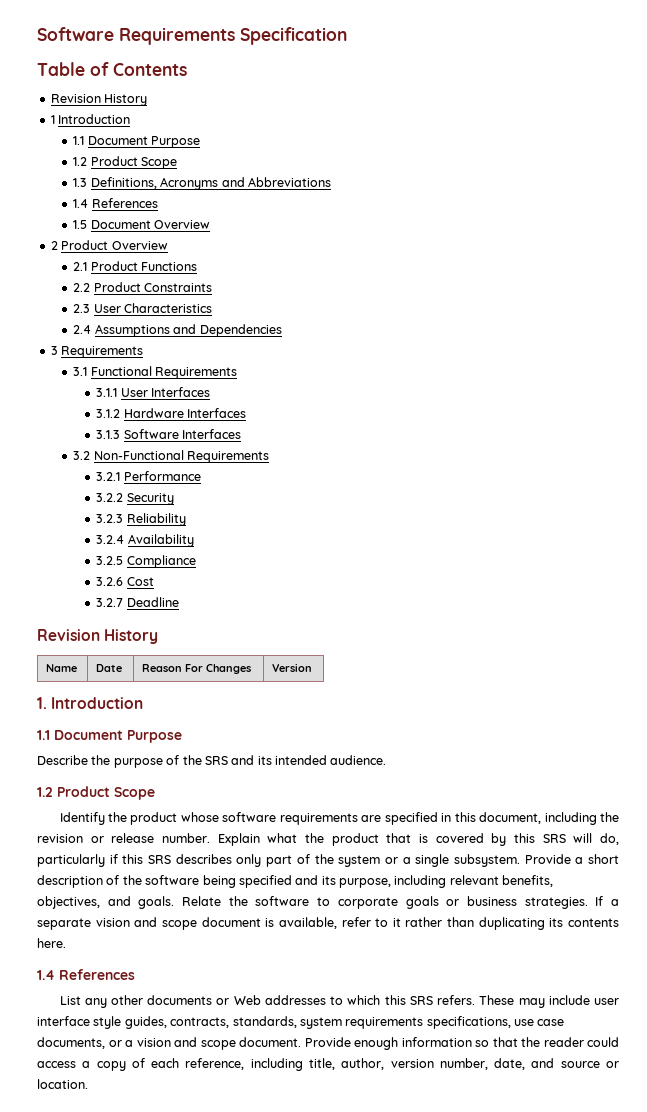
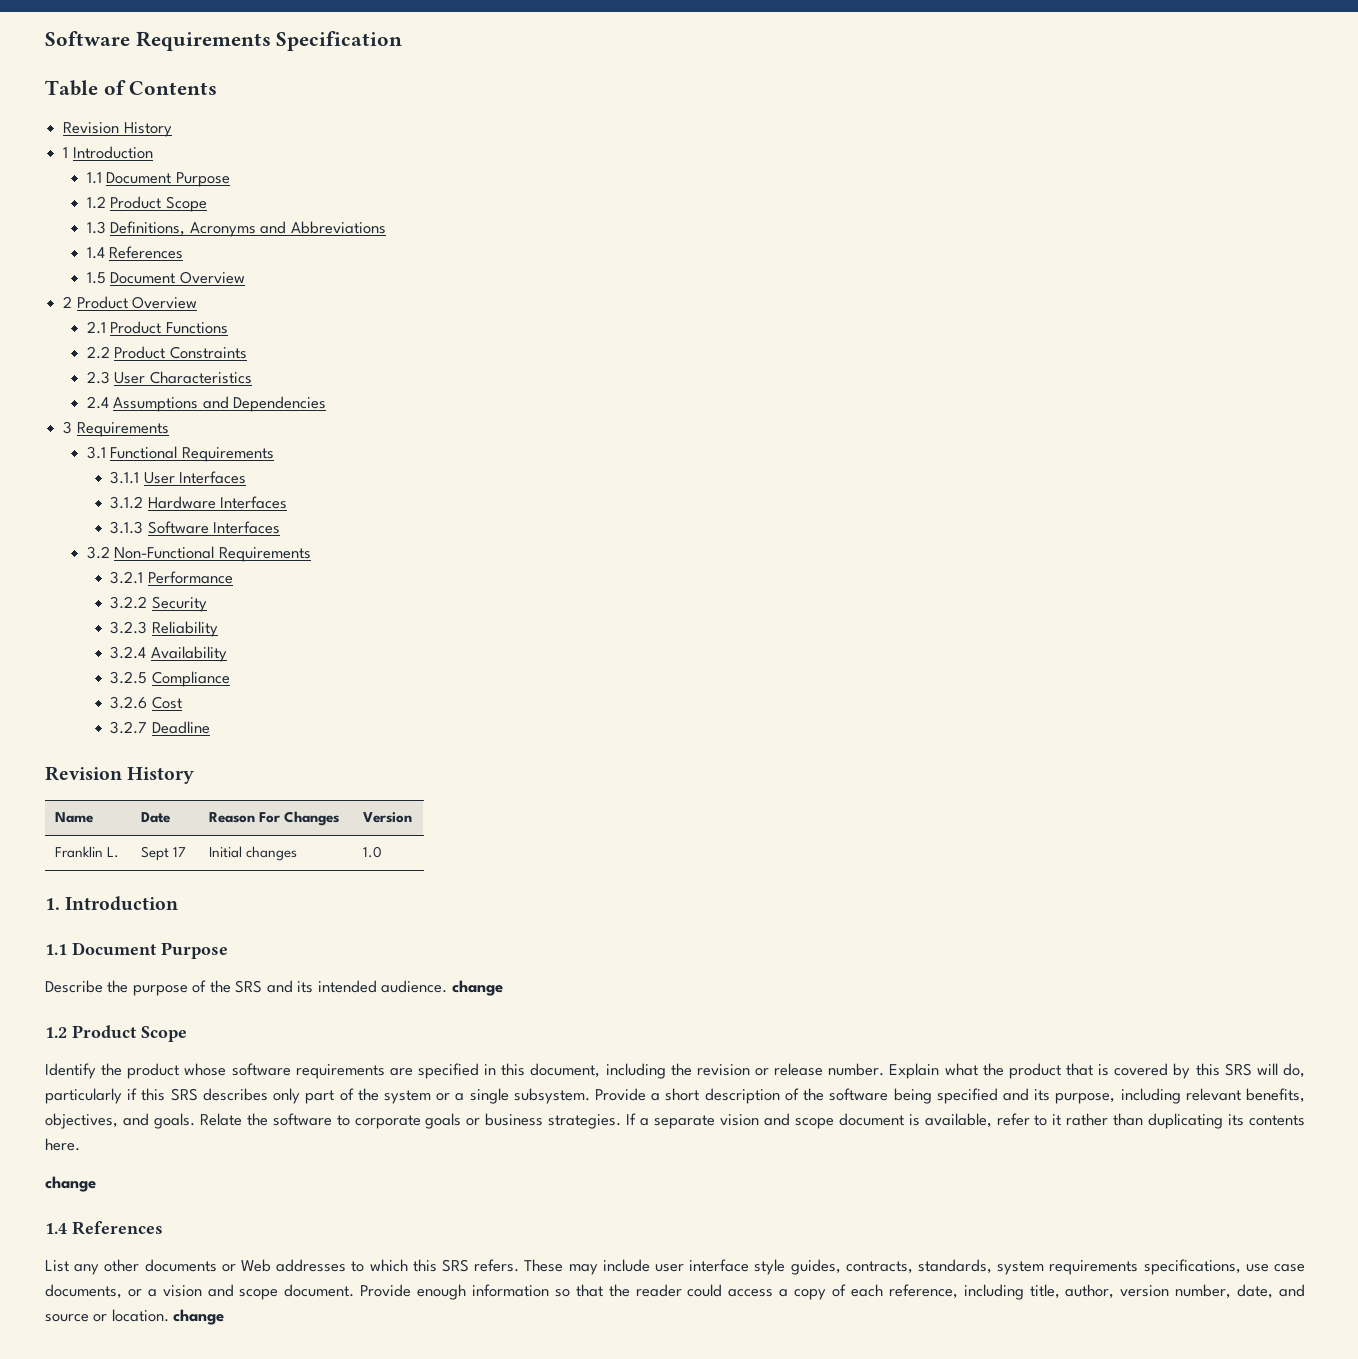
+ Franklin L. | Sept 17 | Initial changes | 1.0
- Describe the purpose of the SRS and its intended audience.
+ Describe the purpose of the SRS and its intended audience. change
  If a separate vision and scope document is available, refer to it rather than duplicating its contents here.
+ change
- Provide enough information so that the reader could access a copy of each reference, including title, author, version number, date, and source or location.
+ Provide enough information so that the reader could access a copy of each reference, including title, author, version number, date, and source or location. change

